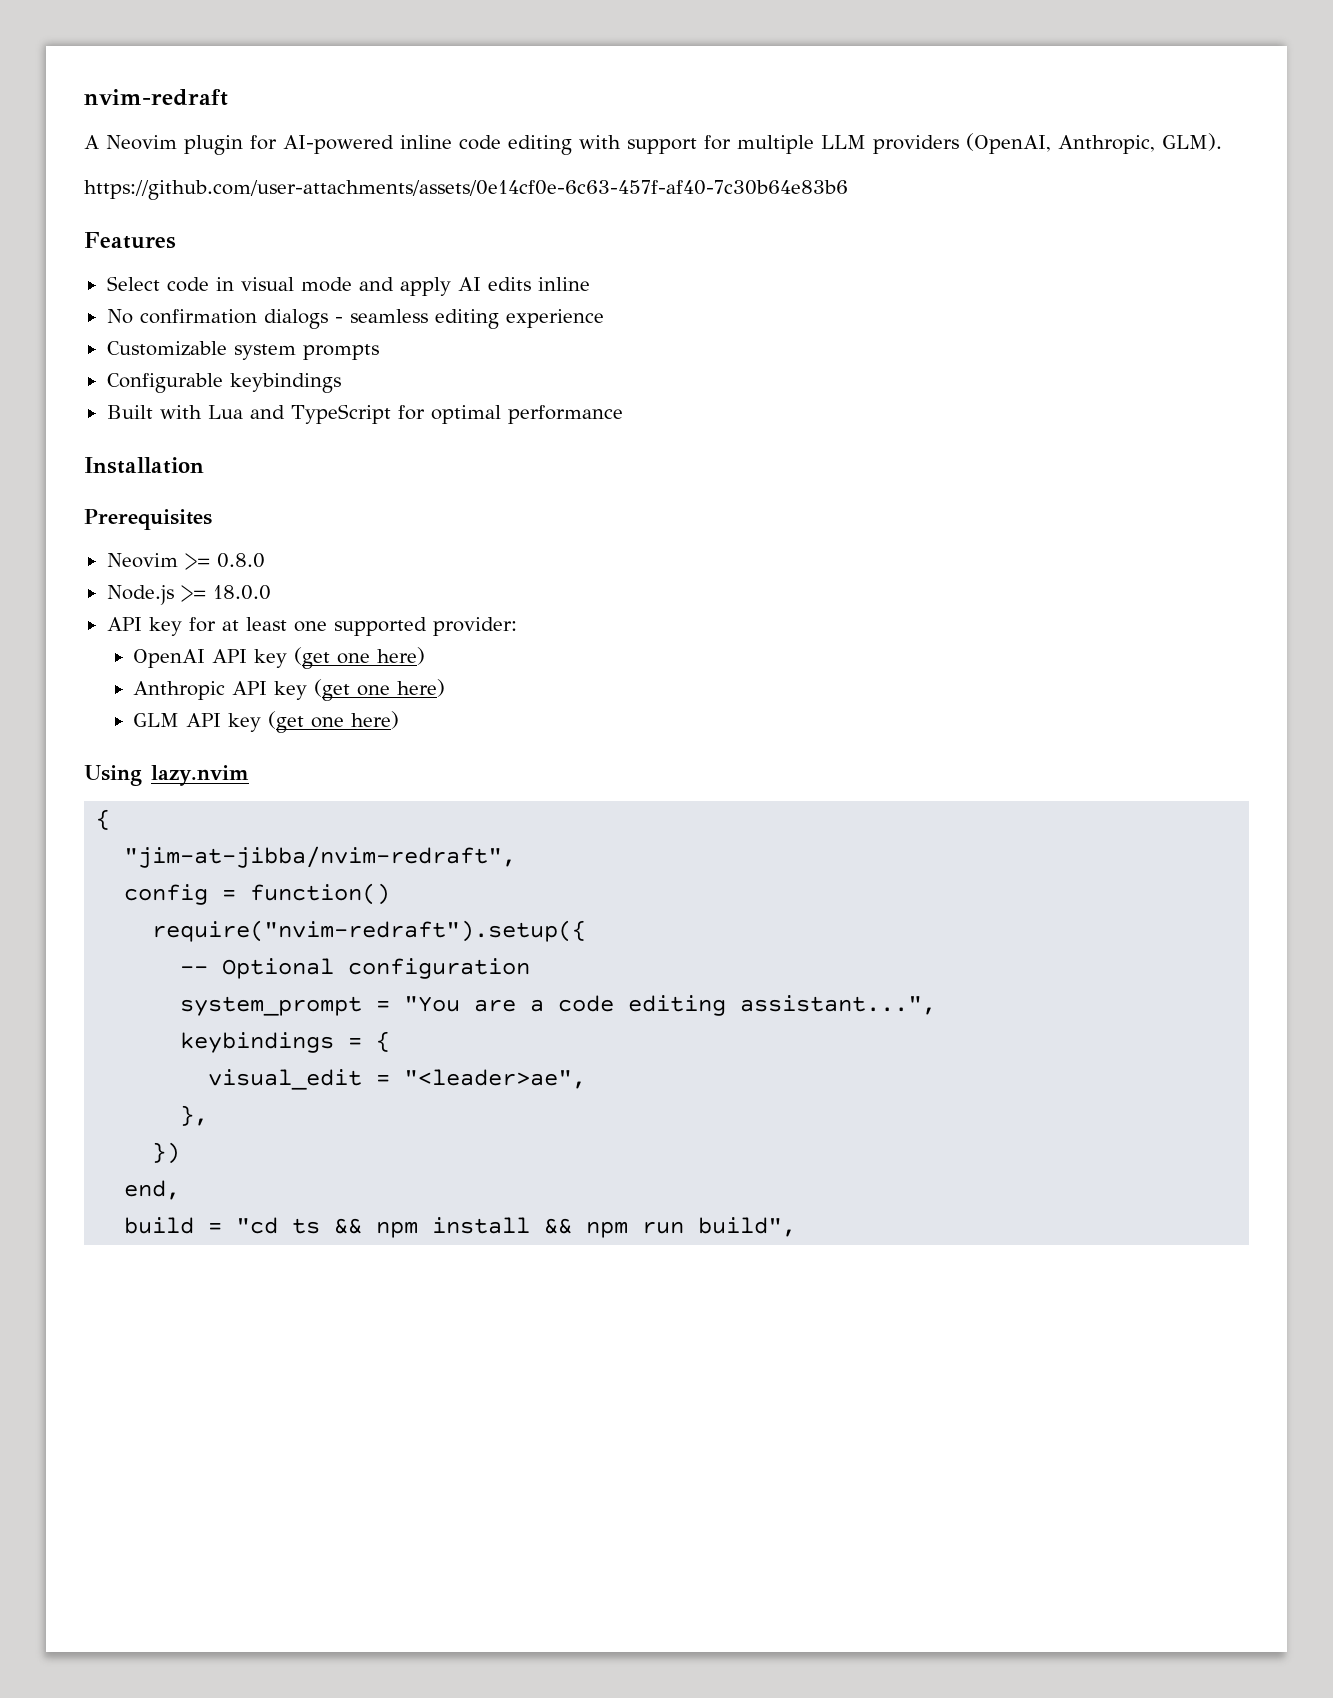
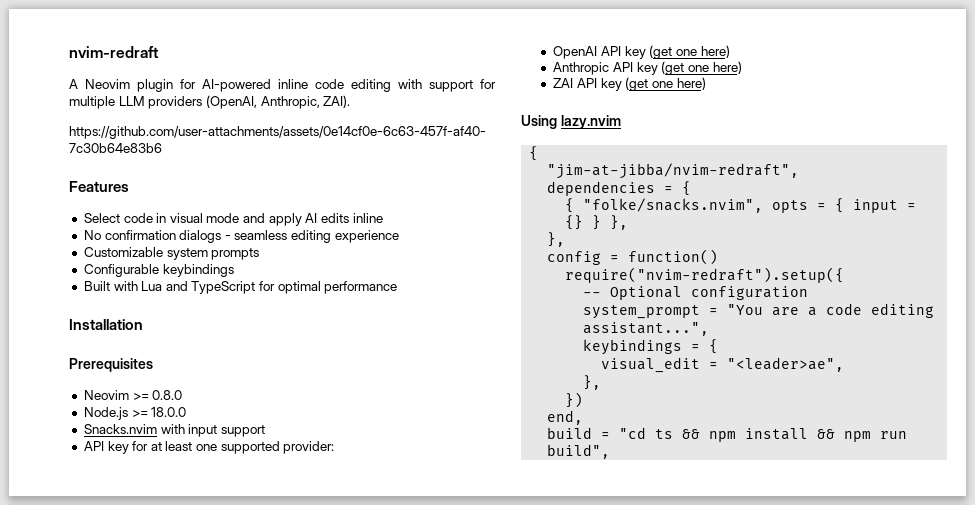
- A Neovim plugin for AI-powered inline code editing with support for multiple LLM providers (OpenAI, Anthropic, GLM).
+ A Neovim plugin for AI-powered inline code editing with support for multiple LLM providers (OpenAI, Anthropic, ZAI).
+ Snacks.nvim with input support
- GLM API key (get one here)
+ ZAI API key (get one here)
+ dependencies = {
+ { "folke/snacks.nvim", opts = { input = {} } },
+ },

